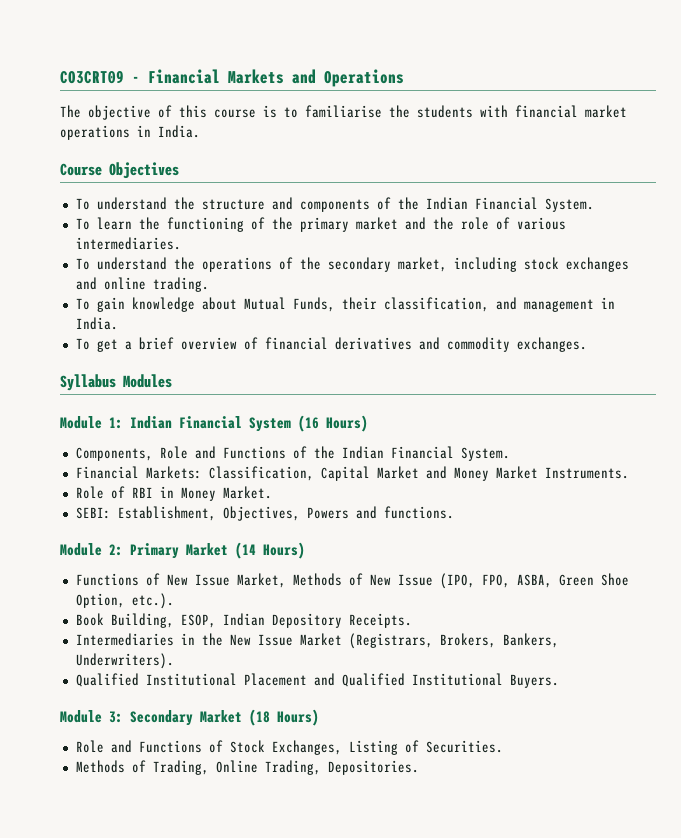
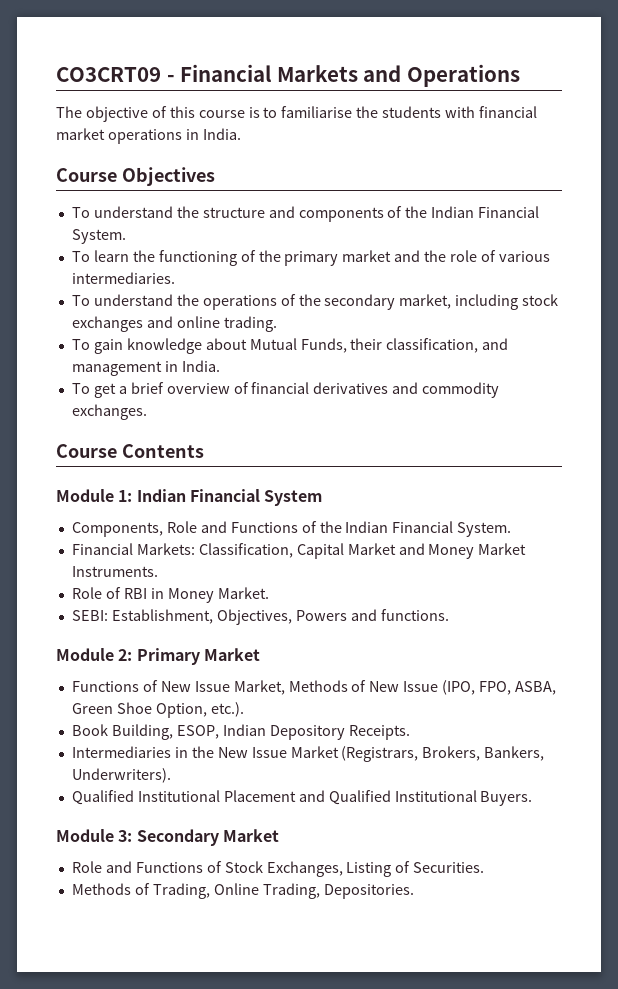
- Syllabus Modules
+ Course Contents
- Module 1: Indian Financial System (16 Hours)
+ Module 1: Indian Financial System
- Module 2: Primary Market (14 Hours)
+ Module 2: Primary Market
- Module 3: Secondary Market (18 Hours)
+ Module 3: Secondary Market

